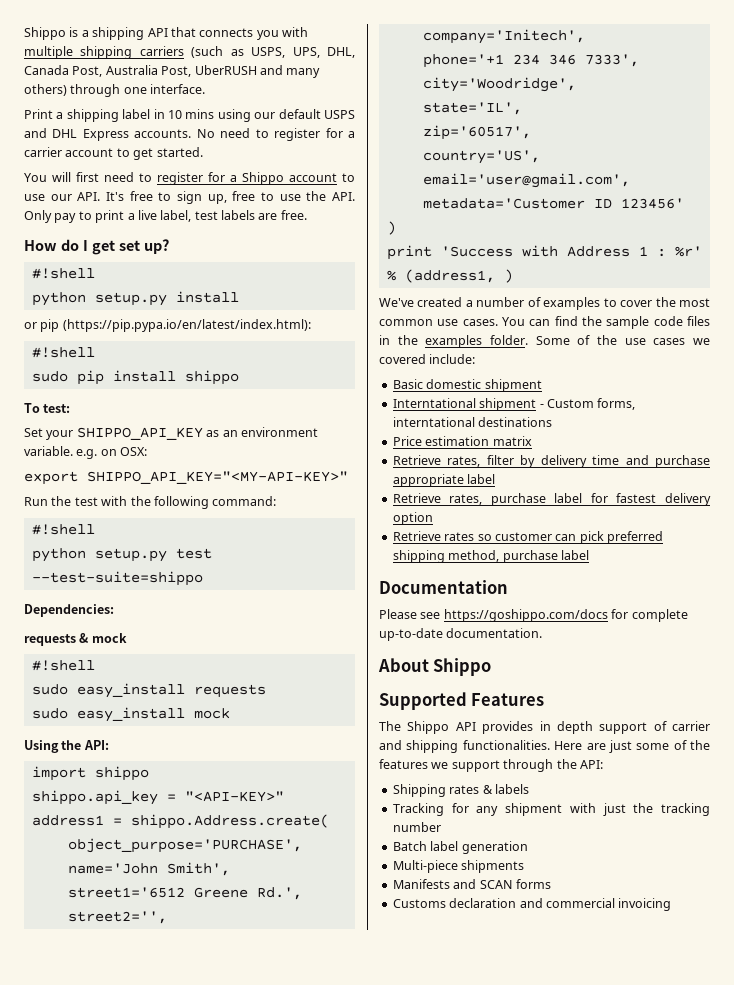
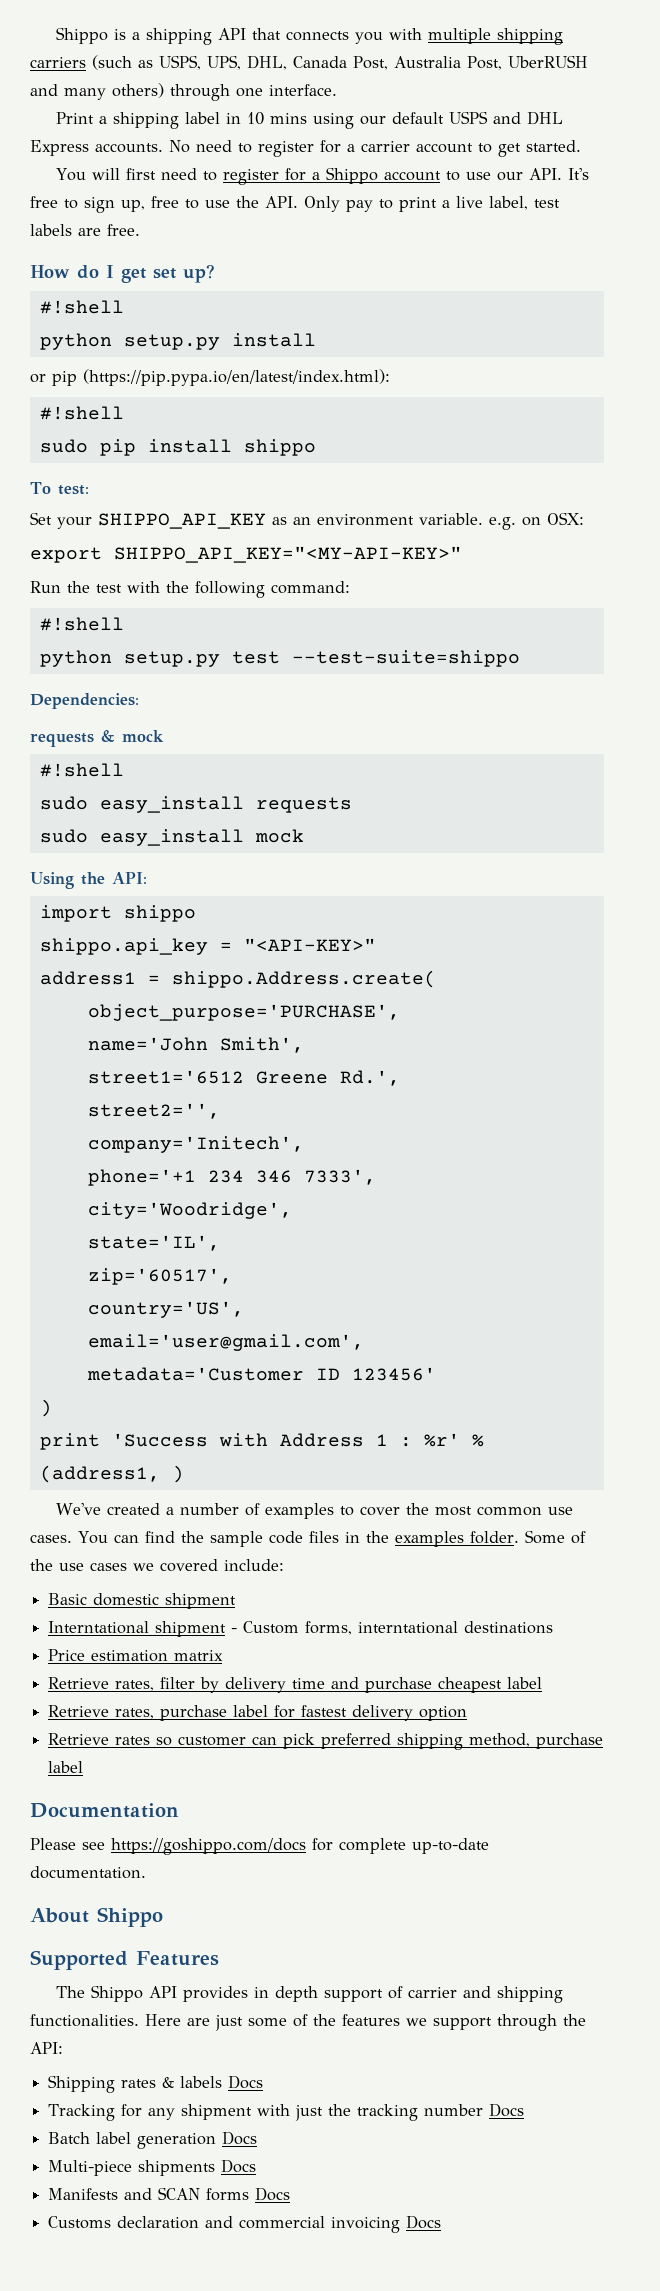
- Retrieve rates, filter by delivery time and purchase appropriate label
+ Retrieve rates, filter by delivery time and purchase cheapest label
- Shipping rates & labels
+ Shipping rates & labels Docs
- Tracking for any shipment with just the tracking number
+ Tracking for any shipment with just the tracking number Docs
- Batch label generation
+ Batch label generation Docs
- Multi-piece shipments
+ Multi-piece shipments Docs
- Manifests and SCAN forms
+ Manifests and SCAN forms Docs
- Customs declaration and commercial invoicing
+ Customs declaration and commercial invoicing Docs

